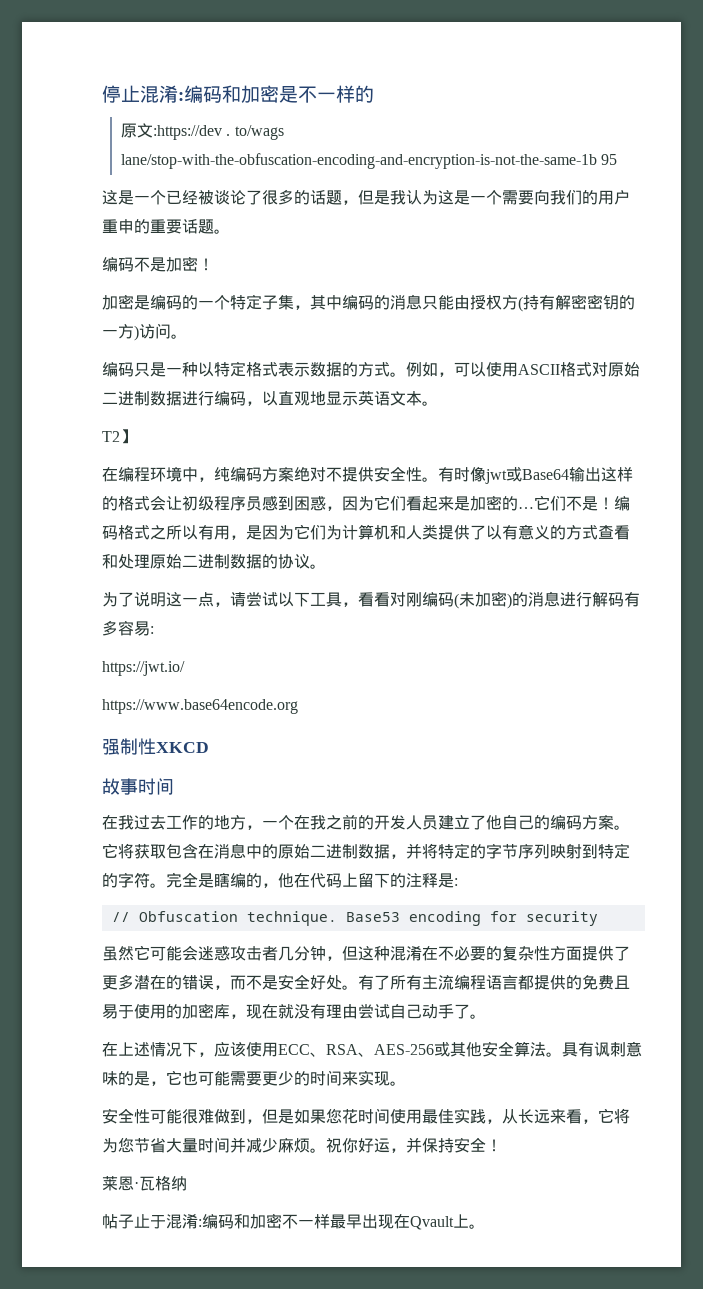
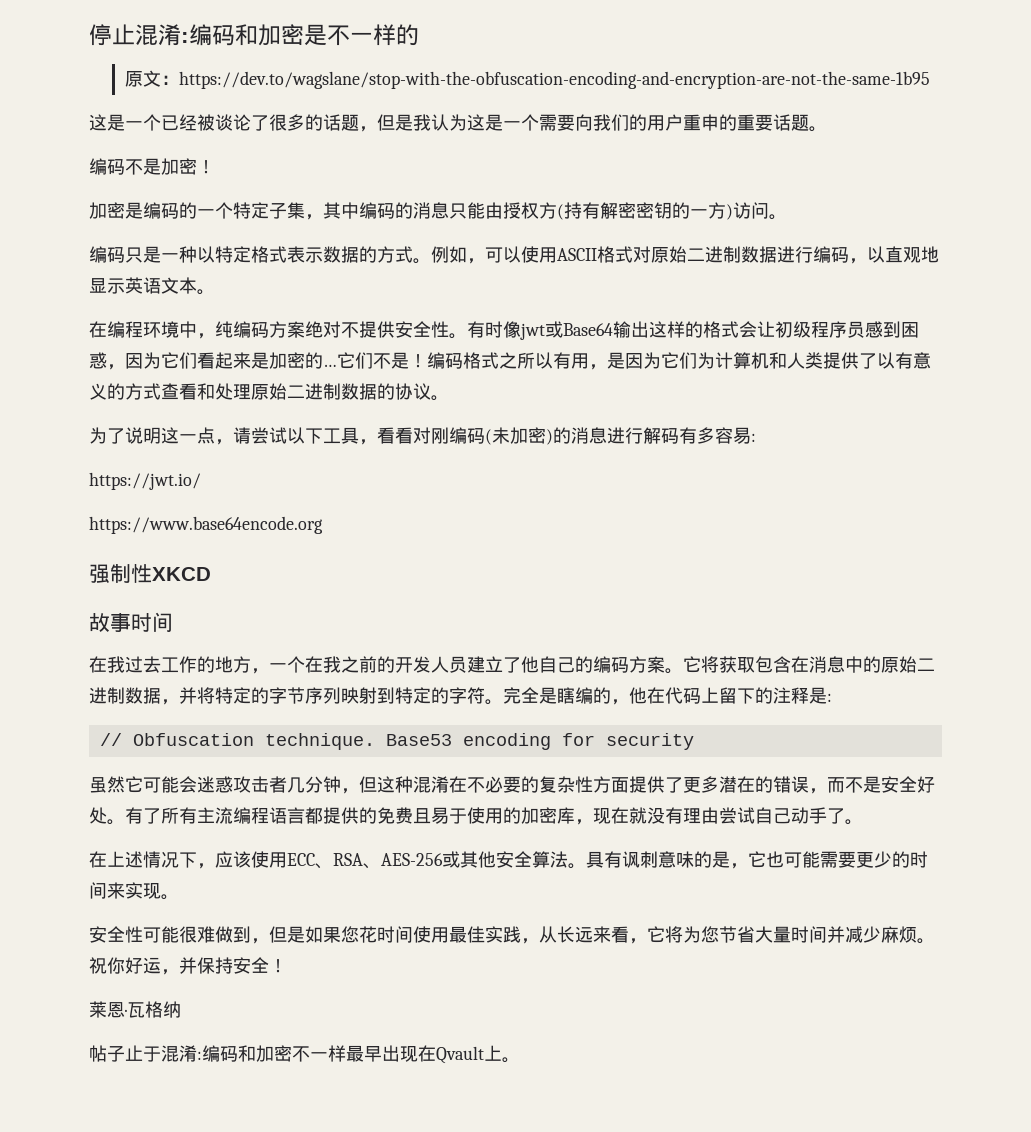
- 原文:https://dev . to/wags lane/stop-with-the-obfuscation-encoding-and-encryption-is-not-the-same-1b 95
+ 原文：https://dev.to/wagslane/stop-with-the-obfuscation-encoding-and-encryption-are-not-the-same-1b95
- T2】

